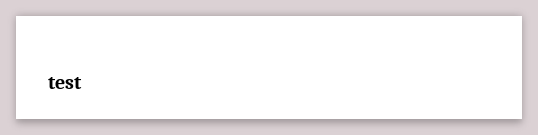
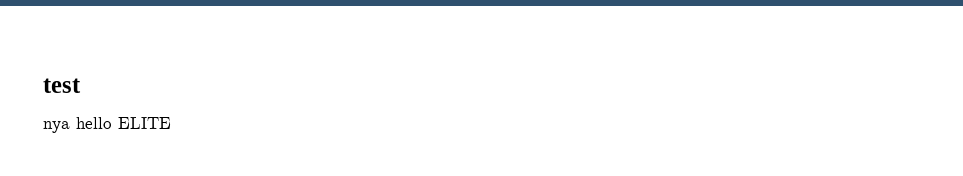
+ nya hello ELITE

